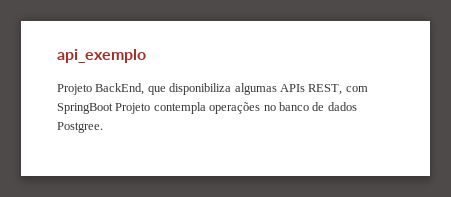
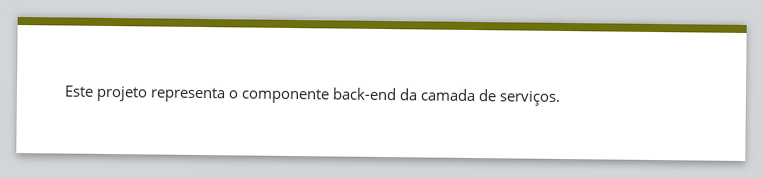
- api_exemplo
- Projeto BackEnd, que disponibiliza algumas APIs REST, com SpringBoot Projeto contempla operações no banco de dados Postgree.
+ Este projeto representa o componente back-end da camada de serviços.

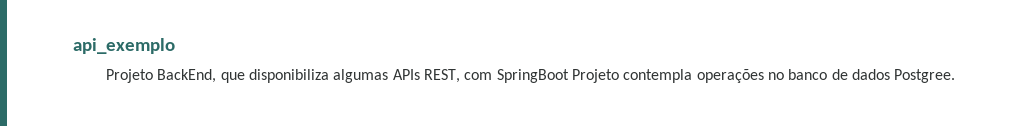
- Este projeto representa o componente back-end da camada de serviços.
+ api_exemplo
+ Projeto BackEnd, que disponibiliza algumas APIs REST, com SpringBoot Projeto contempla operações no banco de dados Postgree.

